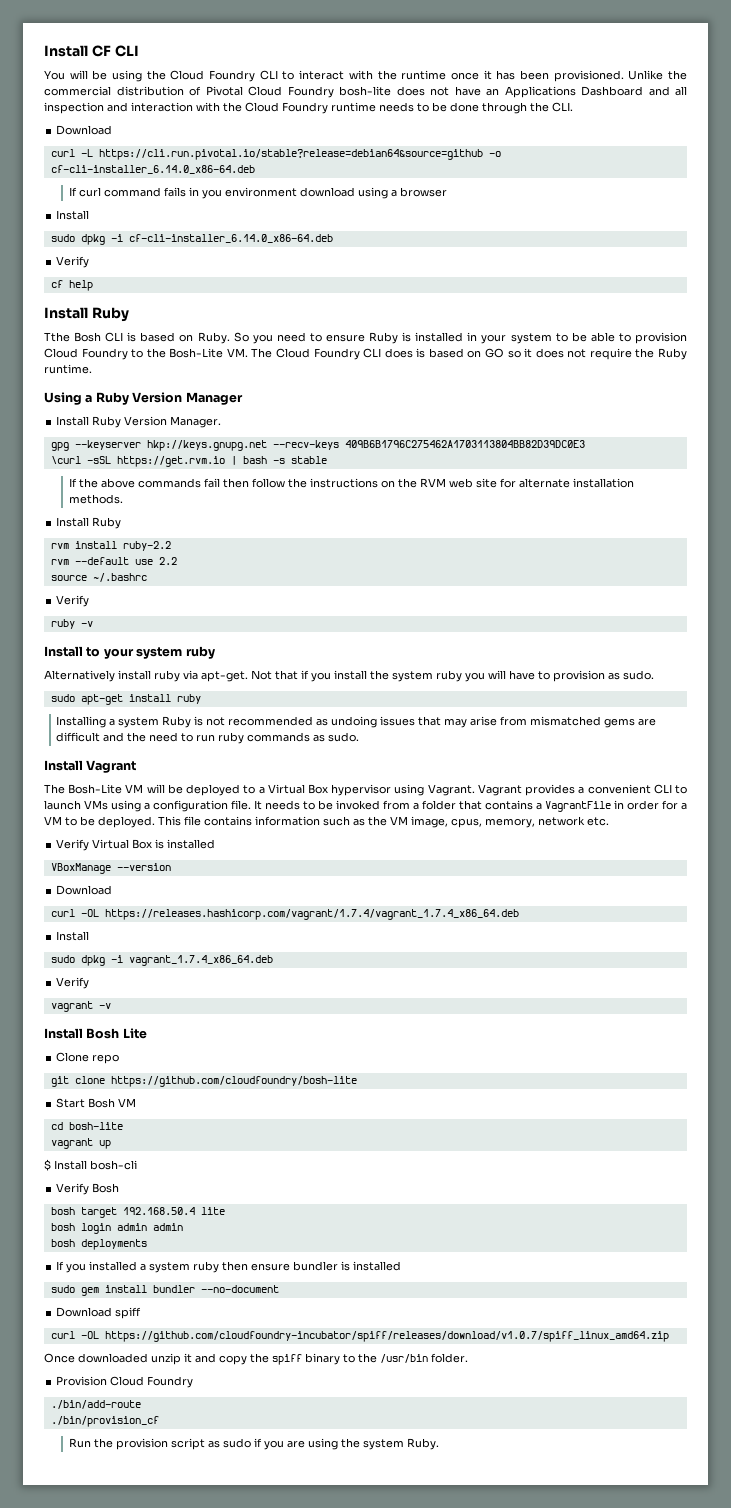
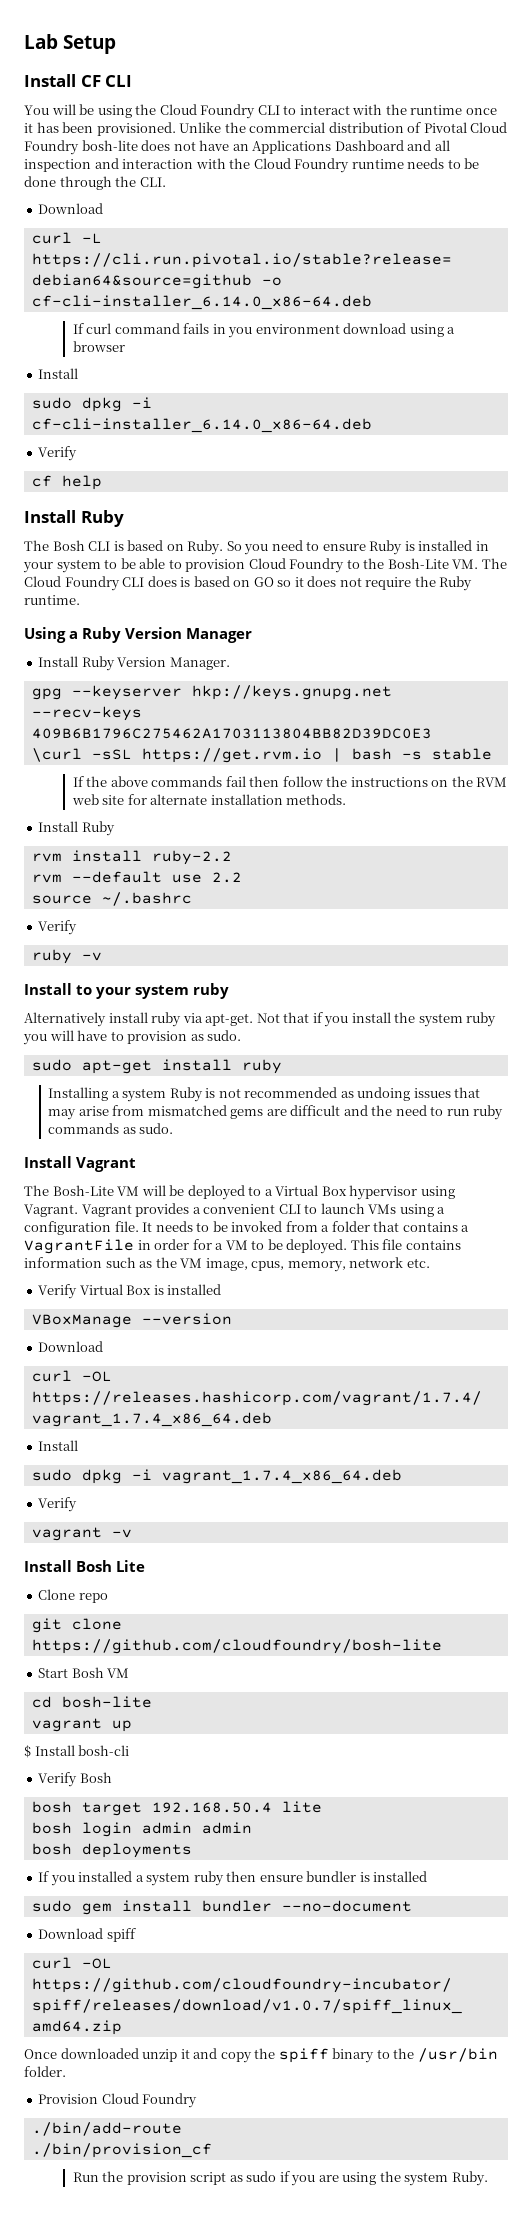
+ Lab Setup
- Tthe Bosh CLI is based on Ruby.
+ The Bosh CLI is based on Ruby.

